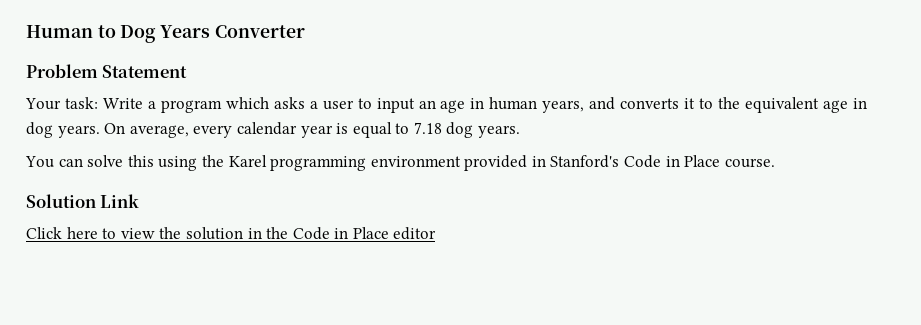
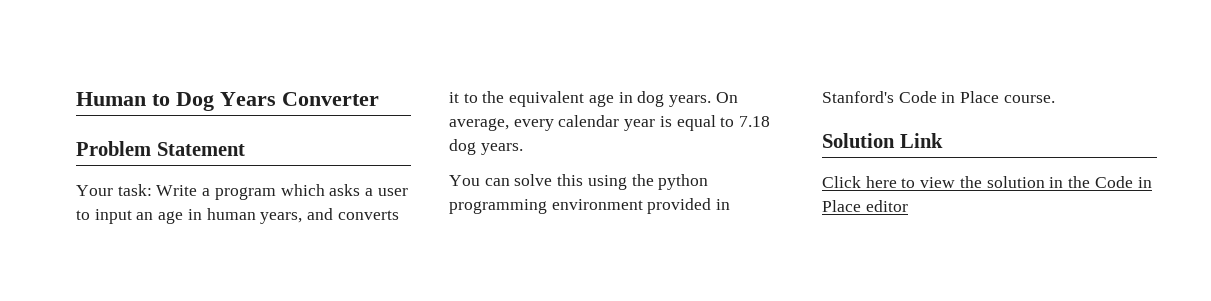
- You can solve this using the Karel programming environment provided in Stanford's Code in Place course.
+ You can solve this using the python programming environment provided in Stanford's Code in Place course.

